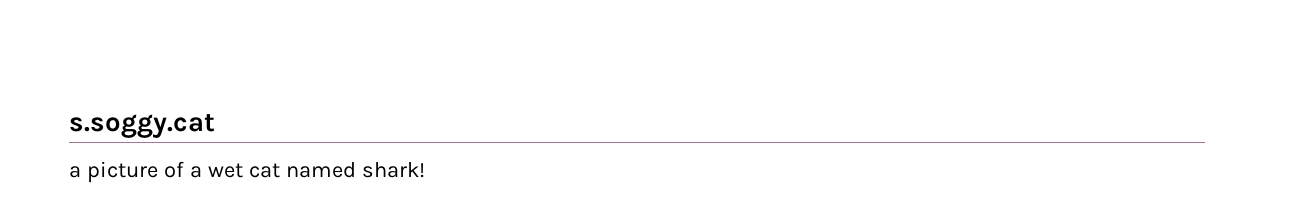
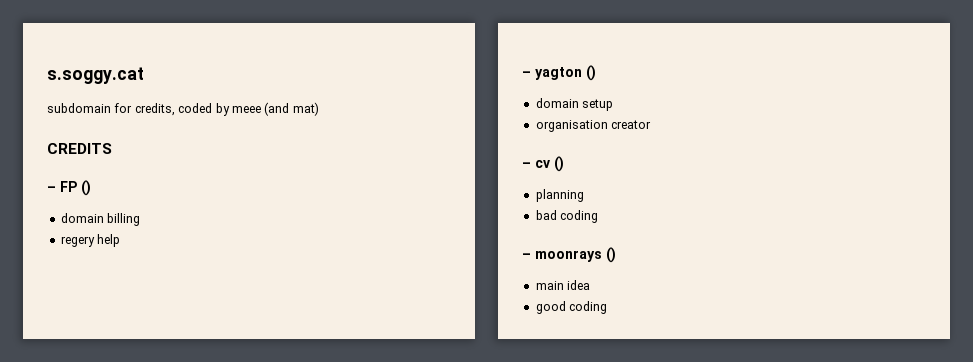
- a picture of a wet cat named shark!
+ subdomain for credits, coded by meee (and mat)
+ CREDITS
+ – FP ()
+ domain billing
+ regery help
+ – yagton ()
+ domain setup
+ organisation creator
+ – cv ()
+ planning
+ bad coding
+ – moonrays ()
+ main idea
+ good coding

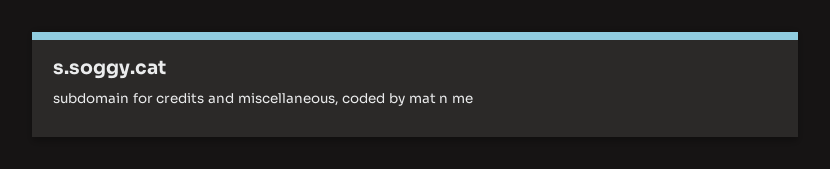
- subdomain for credits, coded by meee (and mat)
- CREDITS
- – FP ()
- domain billing
- regery help
- – yagton ()
- domain setup
- organisation creator
- – cv ()
- planning
- bad coding
- – moonrays ()
- main idea
- good coding
+ subdomain for credits and miscellaneous, coded by mat n me

